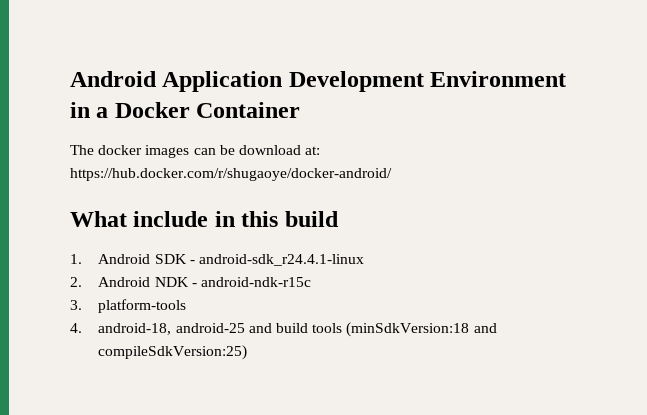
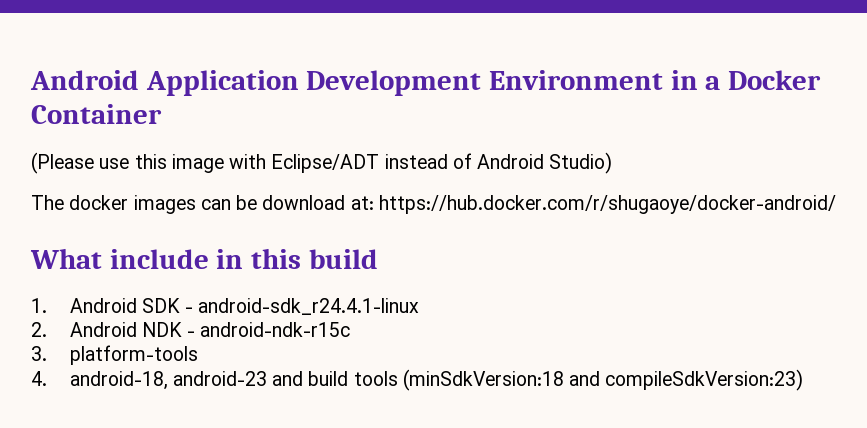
+ (Please use this image with Eclipse/ADT instead of Android Studio)
- 4. android-18, android-25 and build tools (minSdkVersion:18 and compileSdkVersion:25)
+ 4. android-18, android-23 and build tools (minSdkVersion:18 and compileSdkVersion:23)

